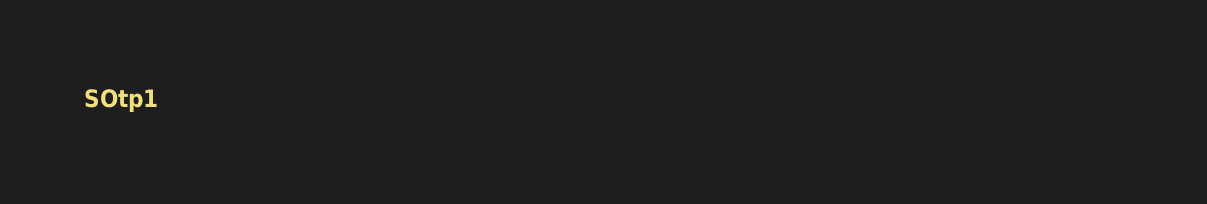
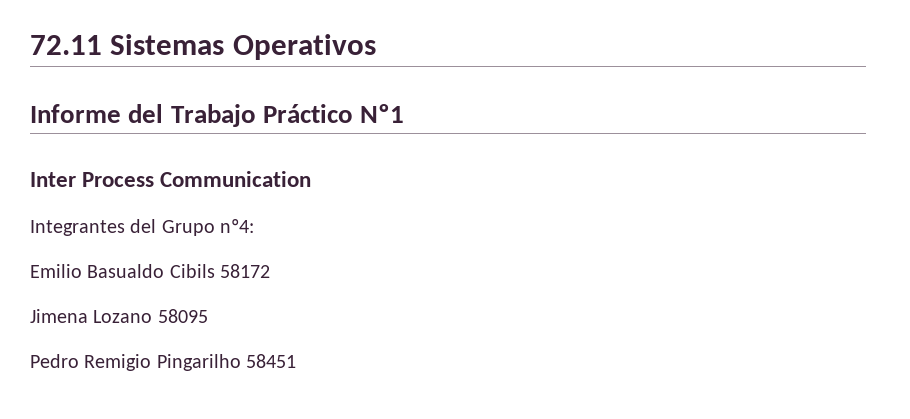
- SOtp1
+ 72.11 Sistemas Operativos
+ Informe del Trabajo Práctico Nº1
+ Inter Process Communication
+ Integrantes del Grupo nº4:
+ Emilio Basualdo Cibils 58172
+ Jimena Lozano 58095
+ Pedro Remigio Pingarilho 58451

